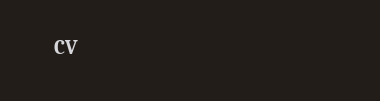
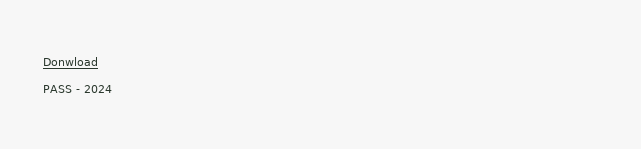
- CV
+ Donwload
+ PASS - 2024

